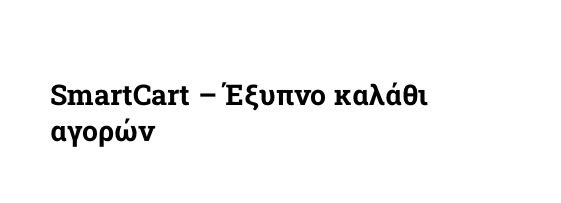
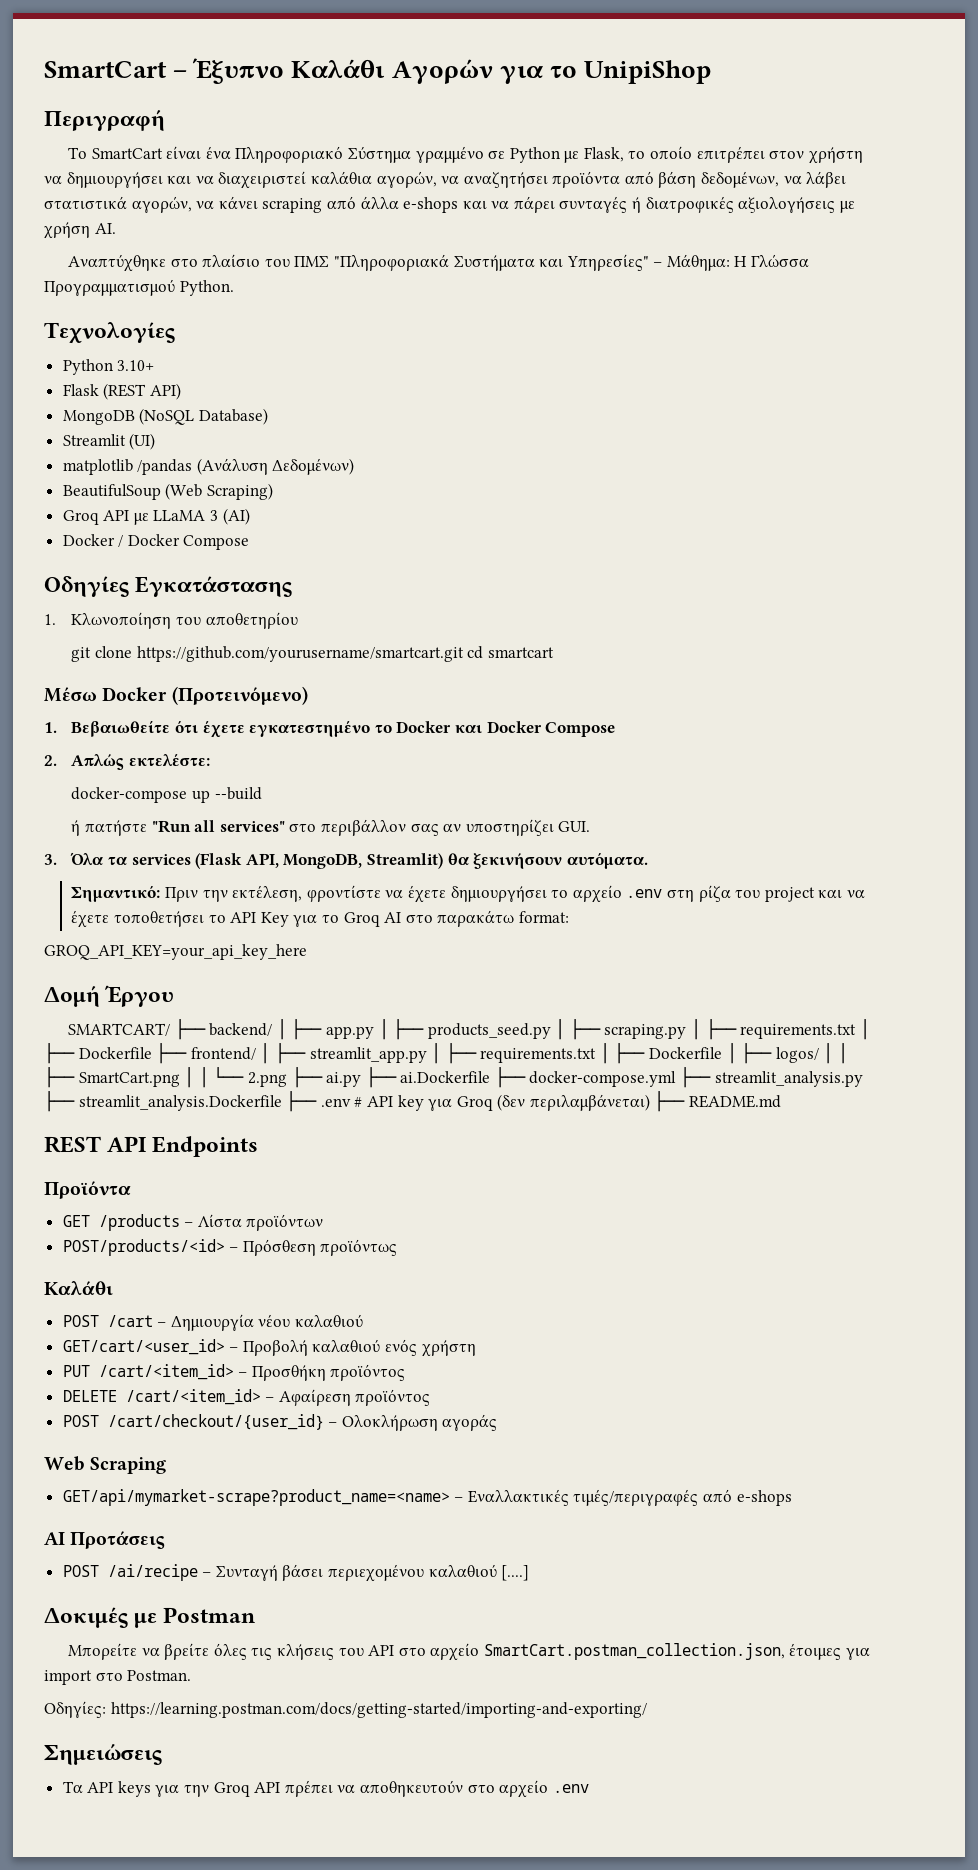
- SmartCart – Έξυπνο καλάθι αγορών
+ SmartCart – Έξυπνο Καλάθι Αγορών για το UnipiShop
+ Περιγραφή
+ Το SmartCart είναι ένα Πληροφοριακό Σύστημα γραμμένο σε Python με Flask, το οποίο επιτρέπει στον χρήστη να δημιουργήσει και να διαχειριστεί καλάθια αγορών, να αναζητήσει προϊόντα από βάση δεδομένων, να λάβει στατιστικά αγορών, να κάνει scraping από άλλα e-shops και να πάρει συνταγές ή διατροφικές αξιολογήσεις με χρήση AI.
+ Αναπτύχθηκε στο πλαίσιο του ΠΜΣ "Πληροφοριακά Συστήματα και Υπηρεσίες" – Μάθημα: Η Γλώσσα Προγραμματισμού Python.
+ Τεχνολογίες
+ Python 3.10+
+ Flask (REST API)
+ MongoDB (NoSQL Database)
+ Streamlit (UI)
+ matplotlib /pandas (Ανάλυση Δεδομένων)
+ BeautifulSoup (Web Scraping)
+ Groq API με LLaMA 3 (AI)
+ Docker / Docker Compose
+ Οδηγίες Εγκατάστασης
+ 1. Κλωνοποίηση του αποθετηρίου
+ git clone https://github.com/yourusername/smartcart.git cd smartcart
+ Μέσω Docker (Προτεινόμενο)
+ 1. Βεβαιωθείτε ότι έχετε εγκατεστημένο το Docker και Docker Compose
+ 2. Απλώς εκτελέστε:
+ docker-compose up --build
+ ή πατήστε "Run all services" στο περιβάλλον σας αν υποστηρίζει GUI.
+ 3. Όλα τα services (Flask API, MongoDB, Streamlit) θα ξεκινήσουν αυτόματα.
+ Σημαντικό: Πριν την εκτέλεση, φροντίστε να έχετε δημιουργήσει το αρχείο .env στη ρίζα του project και να έχετε τοποθετήσει το API Key για το Groq AI στο παρακάτω format:
+ GROQ_API_KEY=your_api_key_here
+ Δομή Έργου
+ SMARTCART/ ├── backend/ │ ├── app.py │ ├── products_seed.py │ ├── scraping.py │ ├── requirements.txt │ ├── Dockerfile ├── frontend/ │ ├── streamlit_app.py │ ├── requirements.txt │ ├── Dockerfile │ ├── logos/ │ │ ├── SmartCart.png │ │ └── 2.png ├── ai.py ├── ai.Dockerfile ├── docker-compose.yml ├── streamlit_analysis.py ├── streamlit_analysis.Dockerfile ├── .env # API key για Groq (δεν περιλαμβάνεται) ├── README.md
+ REST API Endpoints
+ Προϊόντα
+ GET /products – Λίστα προϊόντων
+ POST/products/<id> – Πρόσθεση προϊόντως
+ Καλάθι
+ POST /cart – Δημιουργία νέου καλαθιού
+ GET/cart/<user_id> – Προβολή καλαθιού ενός χρήστη
+ PUT /cart/<item_id> – Προσθήκη προϊόντος
+ DELETE /cart/<item_id> – Αφαίρεση προϊόντος
+ POST /cart/checkout/{user_id} – Ολοκλήρωση αγοράς
+ Web Scraping
+ GET/api/mymarket-scrape?product_name=<name> – Εναλλακτικές τιμές/περιγραφές από e-shops
+ AI Προτάσεις
+ POST /ai/recipe – Συνταγή βάσει περιεχομένου καλαθιού [....]
+ Δοκιμές με Postman
+ Μπορείτε να βρείτε όλες τις κλήσεις του API στο αρχείο SmartCart.postman_collection.json, έτοιμες για import στο Postman.
+ Οδηγίες: https://learning.postman.com/docs/getting-started/importing-and-exporting/
+ Σημειώσεις
+ Τα API keys για την Groq API πρέπει να αποθηκευτούν στο αρχείο .env

